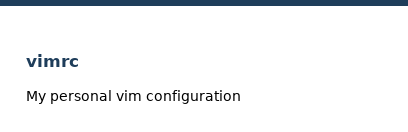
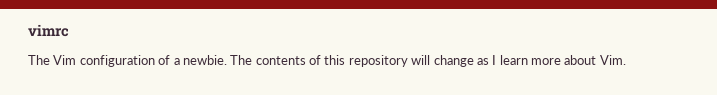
- My personal vim configuration
+ The Vim configuration of a newbie. The contents of this repository will change as I learn more about Vim.

